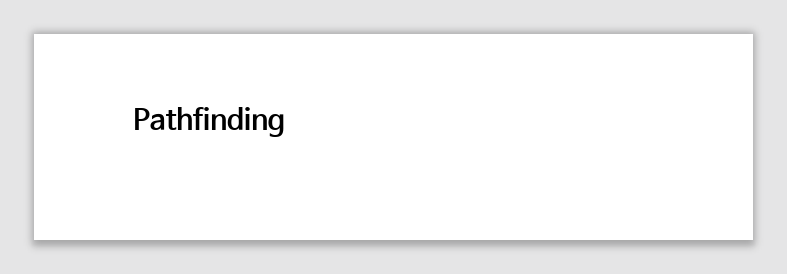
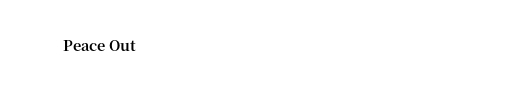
- Pathfinding
+ Peace Out

